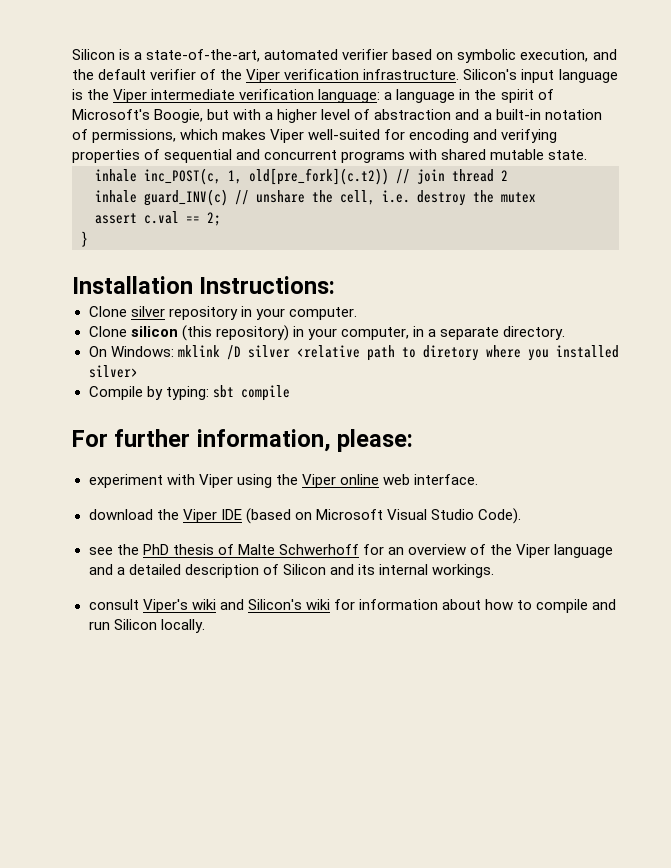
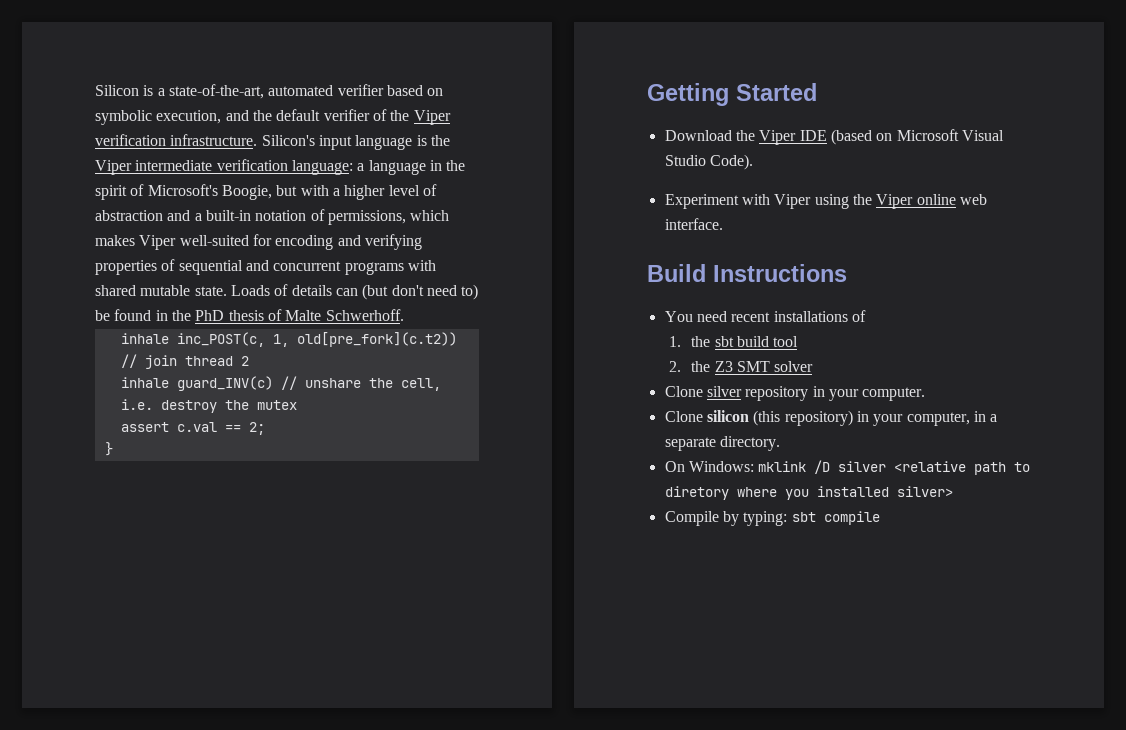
+ Loads of details can (but don't need to) be found in the PhD thesis of Malte Schwerhoff.
- Installation Instructions:
+ Getting Started
+ Download the Viper IDE (based on Microsoft Visual Studio Code).
+ Experiment with Viper using the Viper online web interface.
+ Build Instructions
+ You need recent installations of
+ 1. the sbt build tool
+ 2. the Z3 SMT solver
- For further information, please:
- experiment with Viper using the Viper online web interface.
- download the Viper IDE (based on Microsoft Visual Studio Code).
- see the PhD thesis of Malte Schwerhoff for an overview of the Viper language and a detailed description of Silicon and its internal workings.
- consult Viper's wiki and Silicon's wiki for information about how to compile and run Silicon locally.

